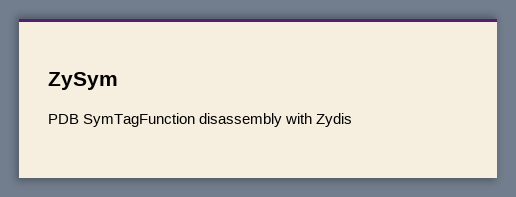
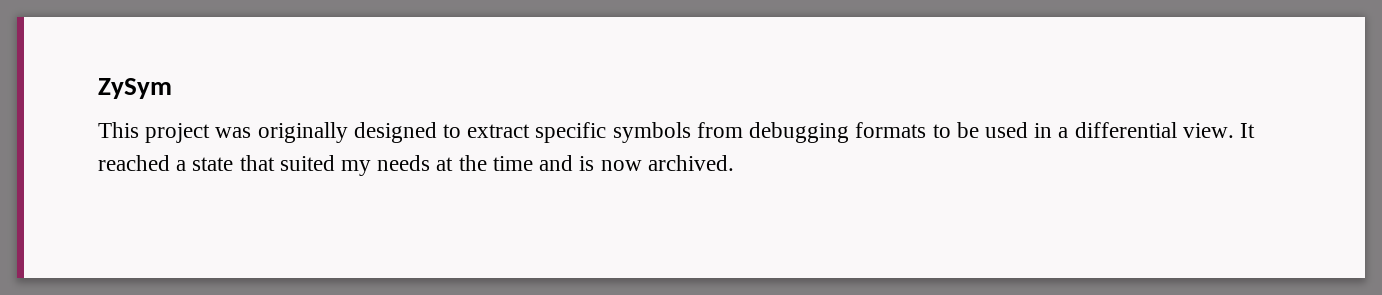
- PDB SymTagFunction disassembly with Zydis
+ This project was originally designed to extract specific symbols from debugging formats to be used in a differential view. It reached a state that suited my needs at the time and is now archived.

